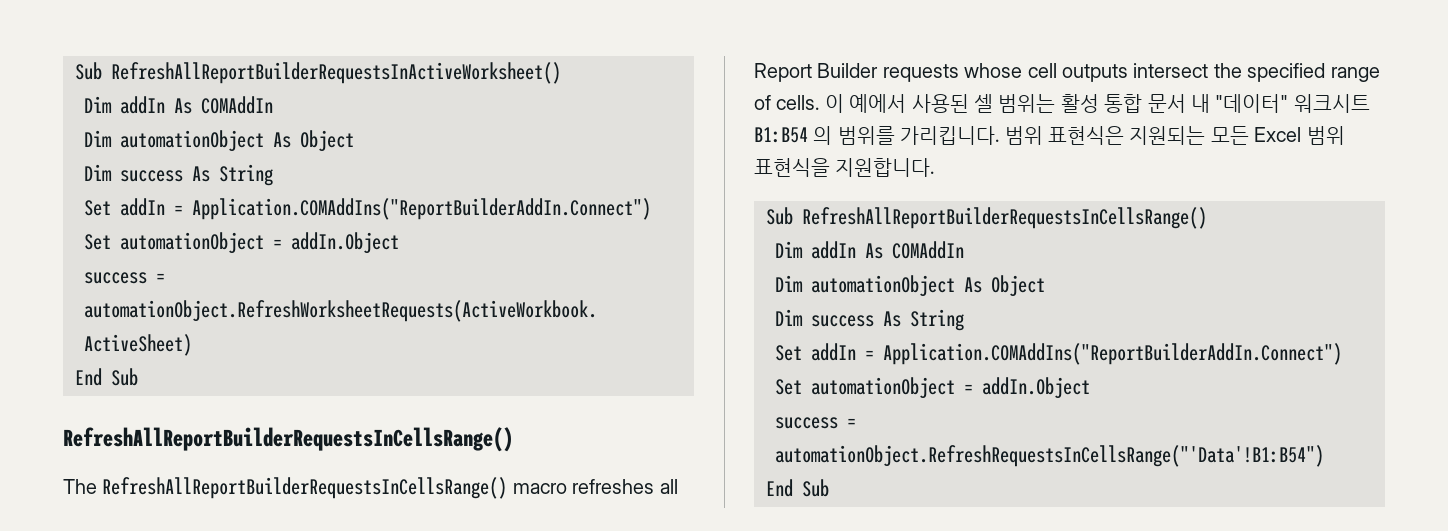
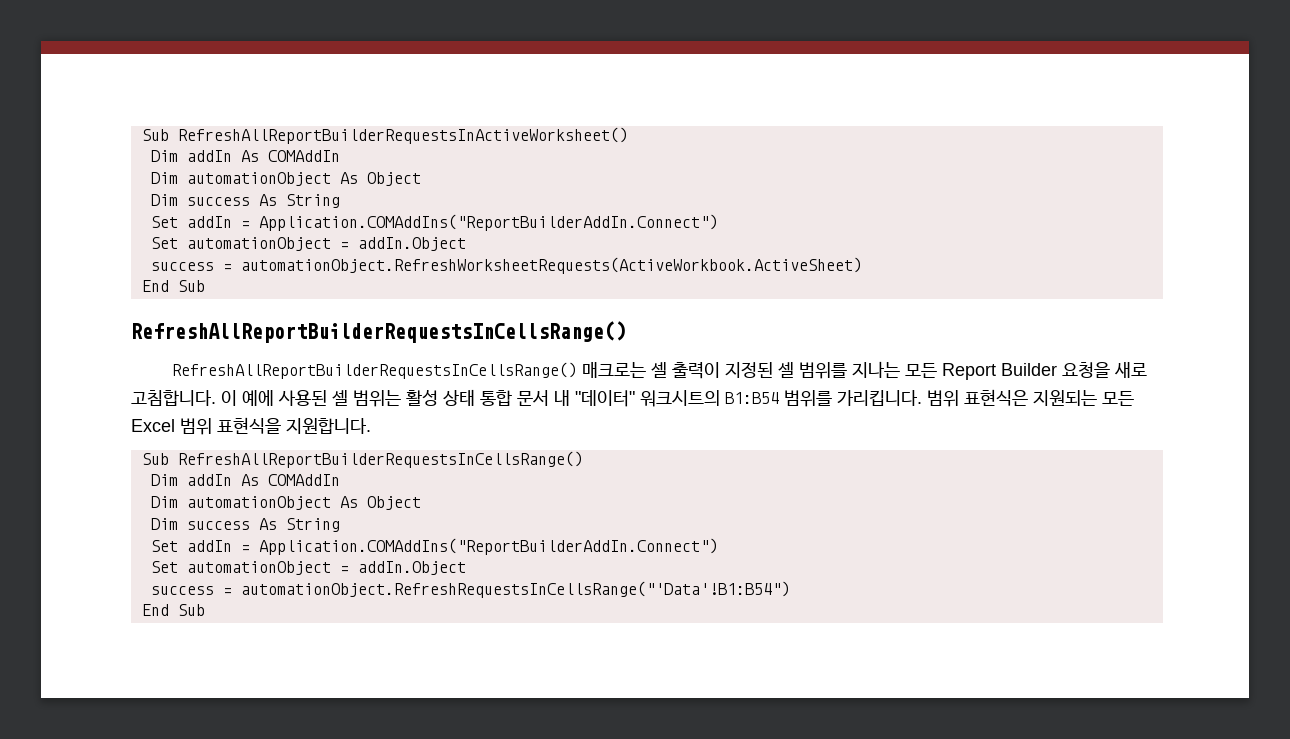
- The RefreshAllReportBuilderRequestsInCellsRange() macro refreshes all Report Builder requests whose cell outputs intersect the specified range of cells. 이 예에서 사용된 셀 범위는 활성 통합 문서 내 "데이터" 워크시트 B1:B54 의 범위를 가리킵니다.
+ RefreshAllReportBuilderRequestsInCellsRange() 매크로는 셀 출력이 지정된 셀 범위를 지나는 모든 Report Builder 요청을 새로 고침합니다. 이 예에 사용된 셀 범위는 활성 상태 통합 문서 내 "데이터" 워크시트의 B1:B54 범위를 가리킵니다.

